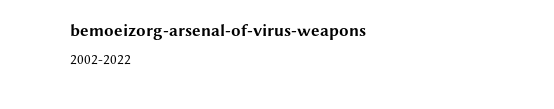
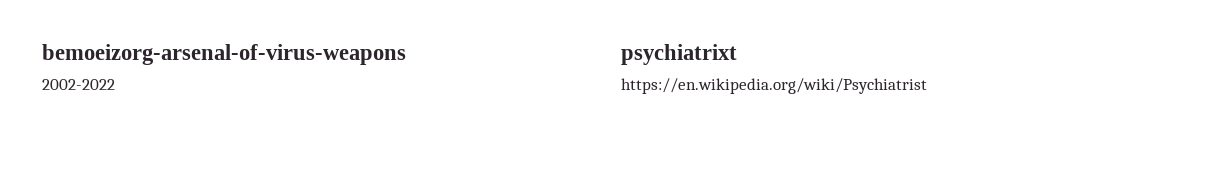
+ psychiatrixt
+ https://en.wikipedia.org/wiki/Psychiatrist

